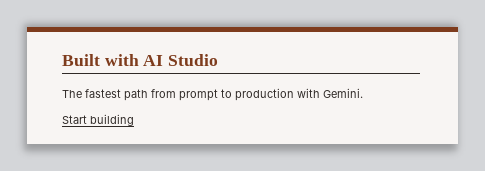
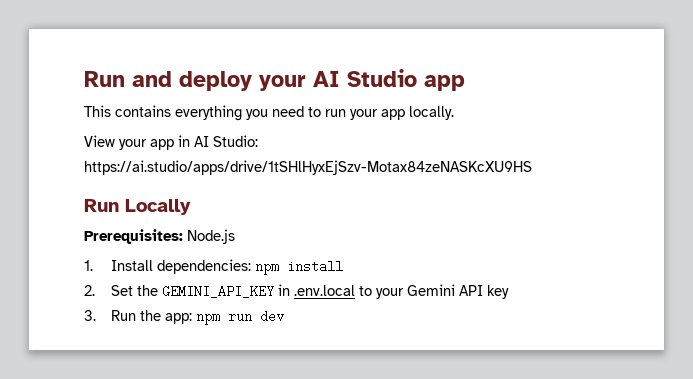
- Built with AI Studio
- The fastest path from prompt to production with Gemini.
- Start building
+ Run and deploy your AI Studio app
+ This contains everything you need to run your app locally.
+ View your app in AI Studio: https://ai.studio/apps/drive/1tSHlHyxEjSzv-Motax84zeNASKcXU9HS
+ Run Locally
+ Prerequisites: Node.js
+ 1. Install dependencies: npm install
+ 2. Set the GEMINI_API_KEY in .env.local to your Gemini API key
+ 3. Run the app: npm run dev

